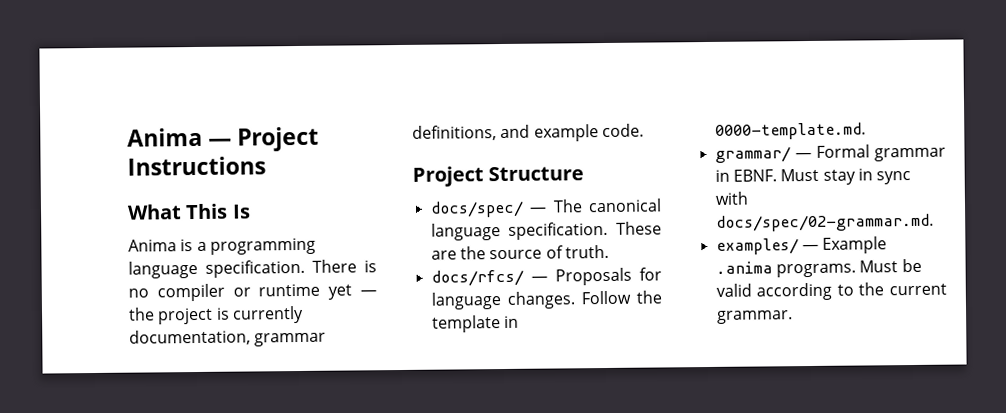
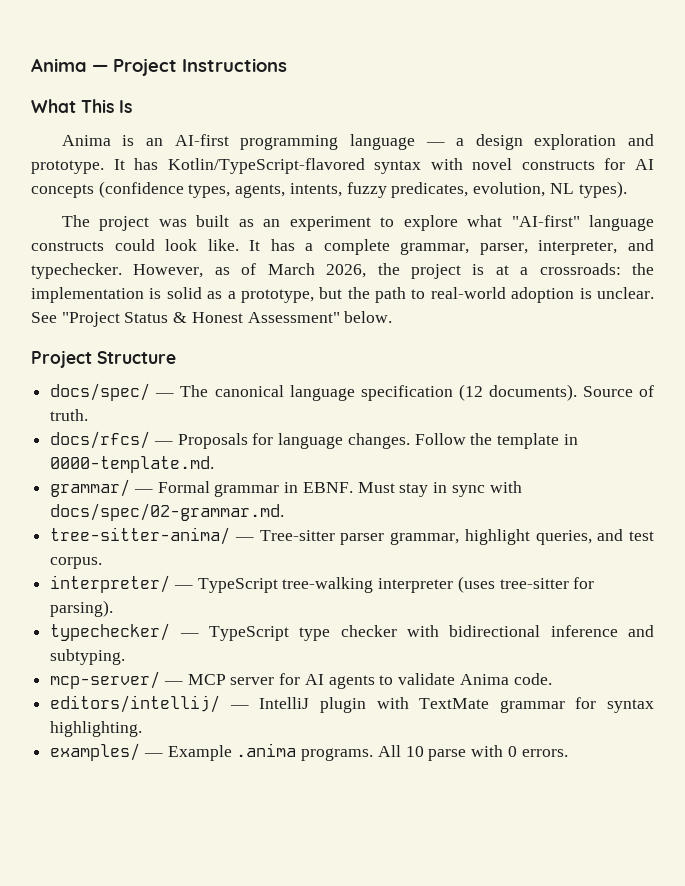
- Anima is a programming language specification. There is no compiler or runtime yet — the project is currently documentation, grammar definitions, and example code.
+ Anima is an AI-first programming language — a design exploration and prototype. It has Kotlin/TypeScript-flavored syntax with novel constructs for AI concepts (confidence types, agents, intents, fuzzy predicates, evolution, NL types).
+ The project was built as an experiment to explore what "AI-first" language constructs could look like. It has a complete grammar, parser, interpreter, and typechecker. However, as of March 2026, the project is at a crossroads: the implementation is solid as a prototype, but the path to real-world adoption is unclear. See "Project Status & Honest Assessment" below.
- docs/spec/ — The canonical language specification. These are the source of truth.
+ docs/spec/ — The canonical language specification (12 documents). Source of truth.
+ tree-sitter-anima/ — Tree-sitter parser grammar, highlight queries, and test corpus.
+ interpreter/ — TypeScript tree-walking interpreter (uses tree-sitter for parsing).
+ typechecker/ — TypeScript type checker with bidirectional inference and subtyping.
+ mcp-server/ — MCP server for AI agents to validate Anima code.
+ editors/intellij/ — IntelliJ plugin with TextMate grammar for syntax highlighting.
- Must be valid according to the current grammar.
+ All 10 parse with 0 errors.

